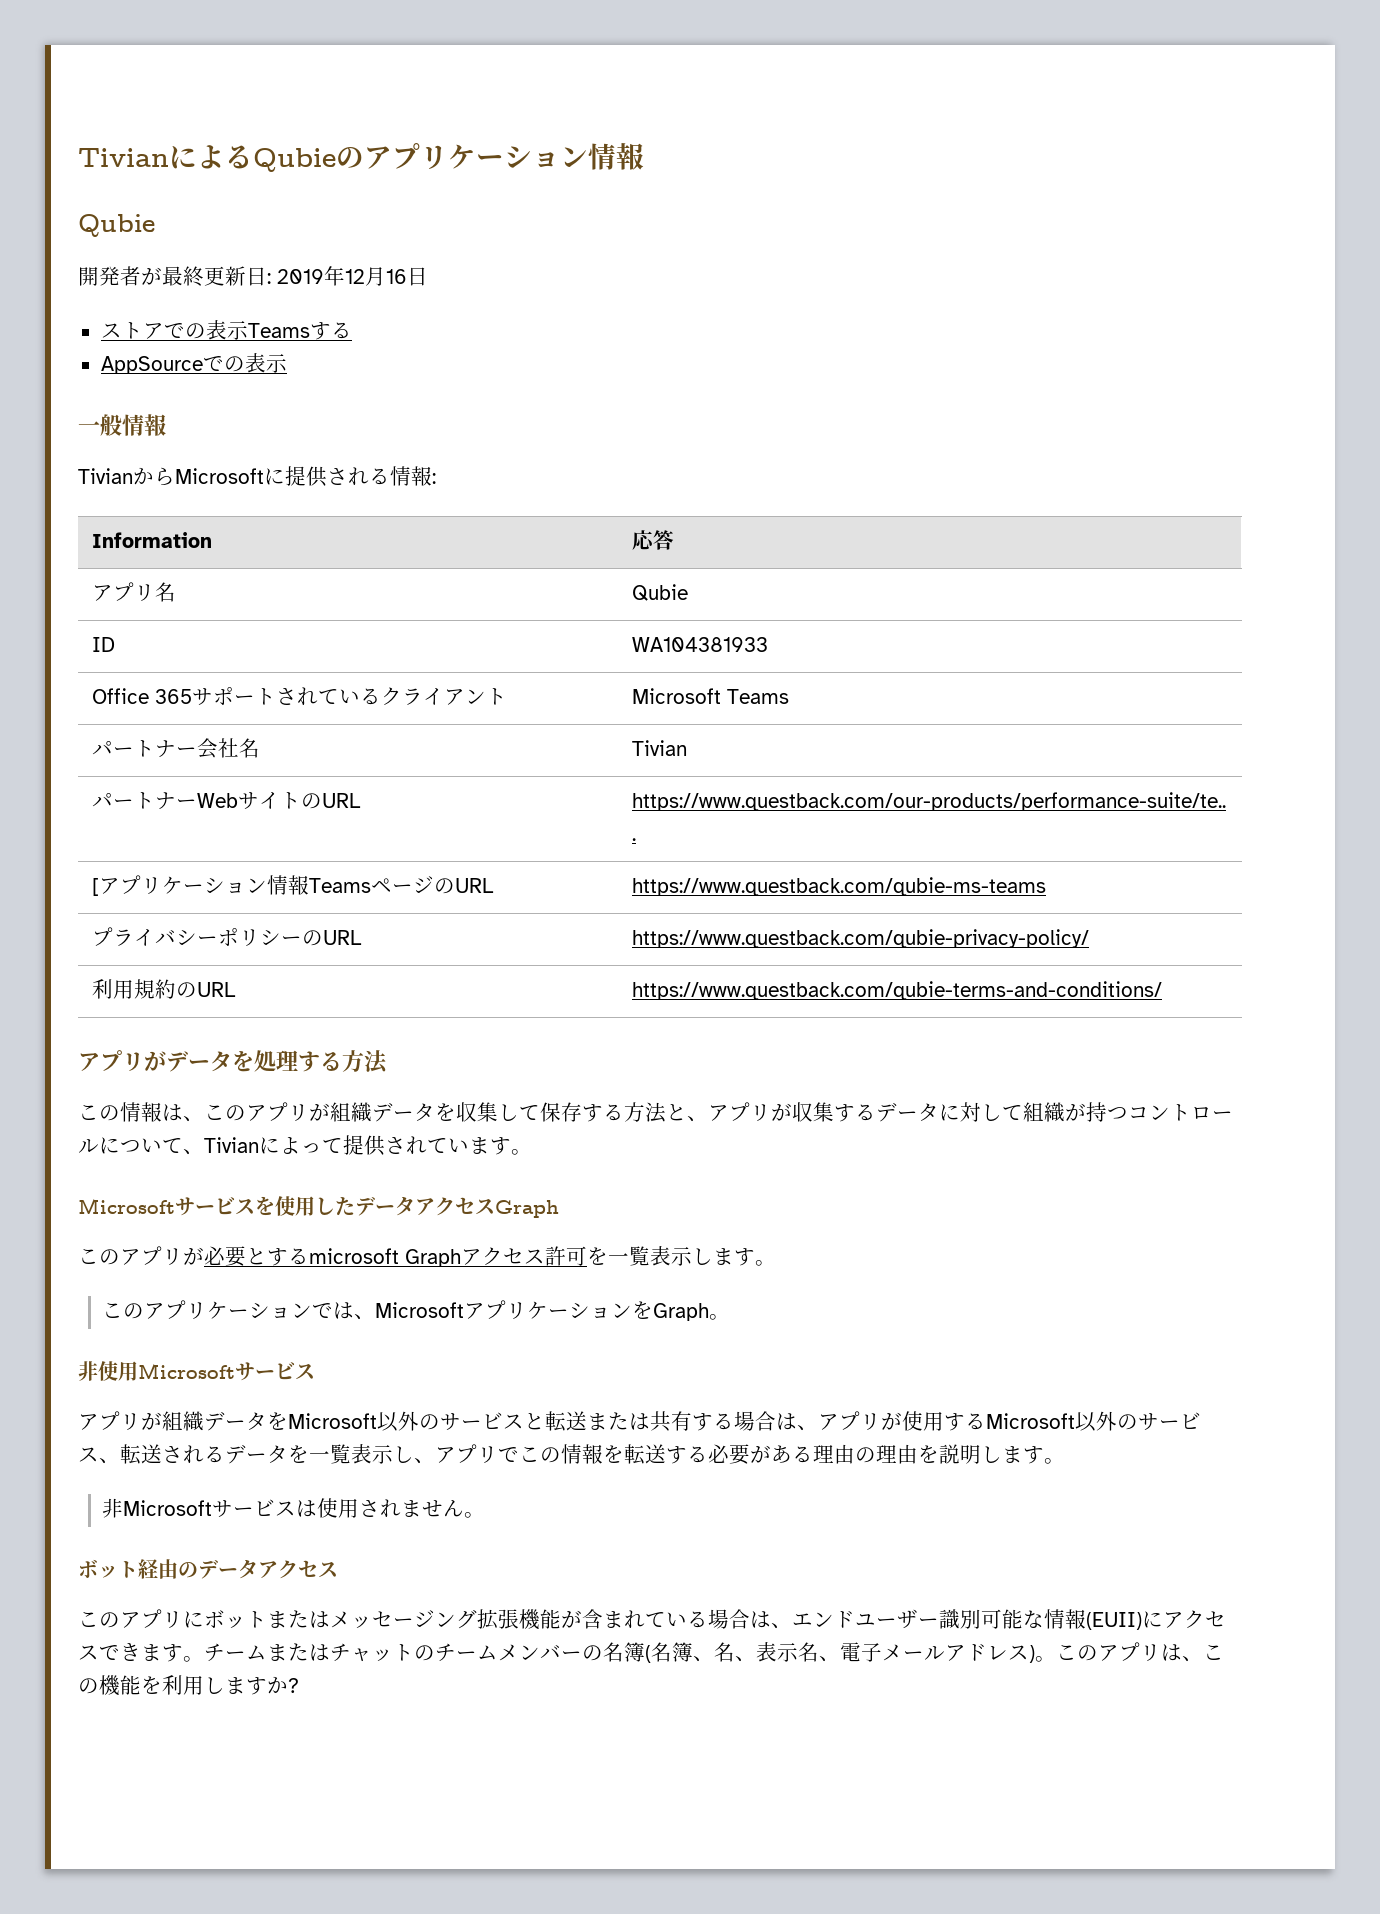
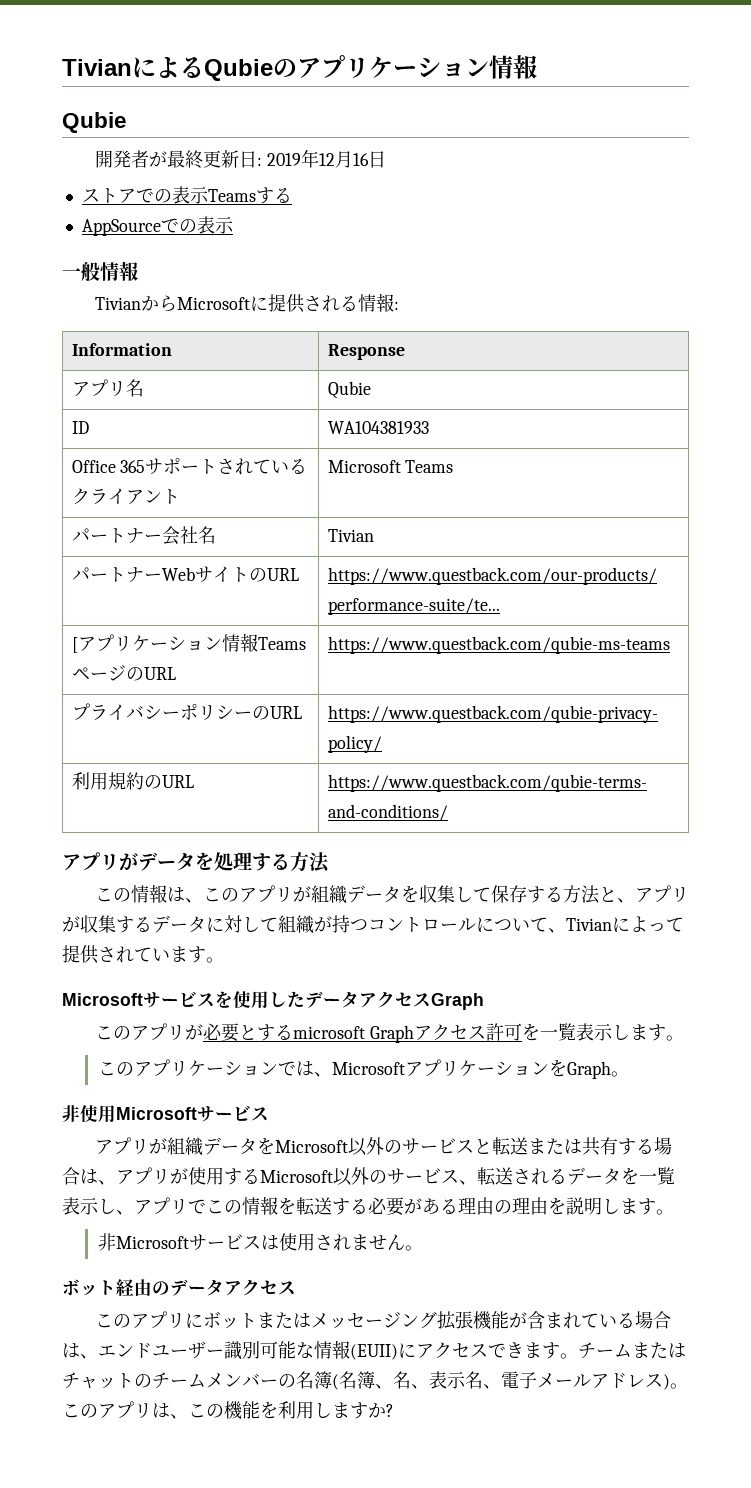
- Information | 応答
+ Information | Response

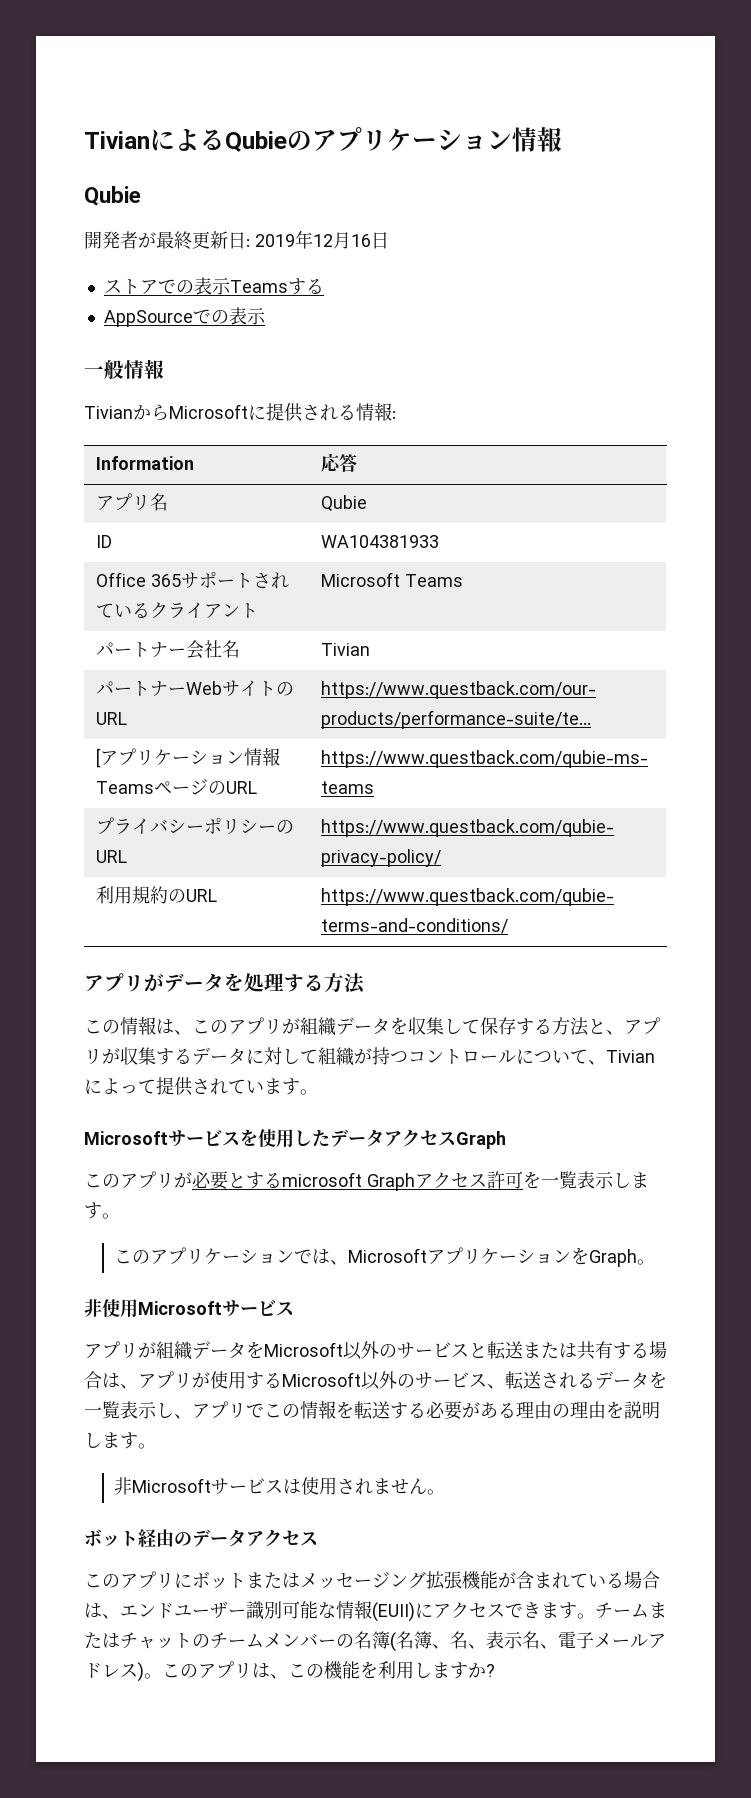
- Information | Response
+ Information | 応答

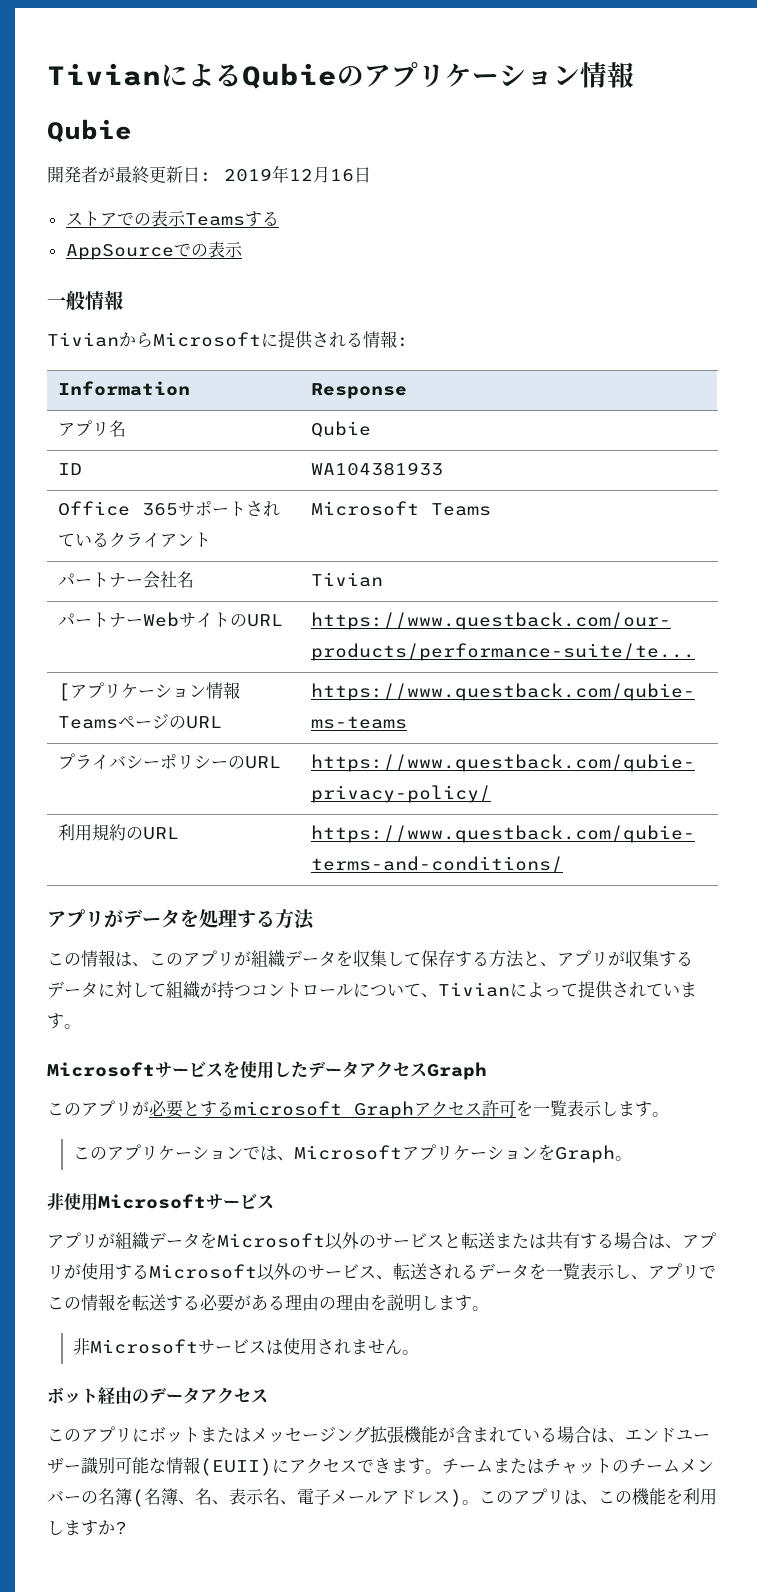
- Information | 応答
+ Information | Response

